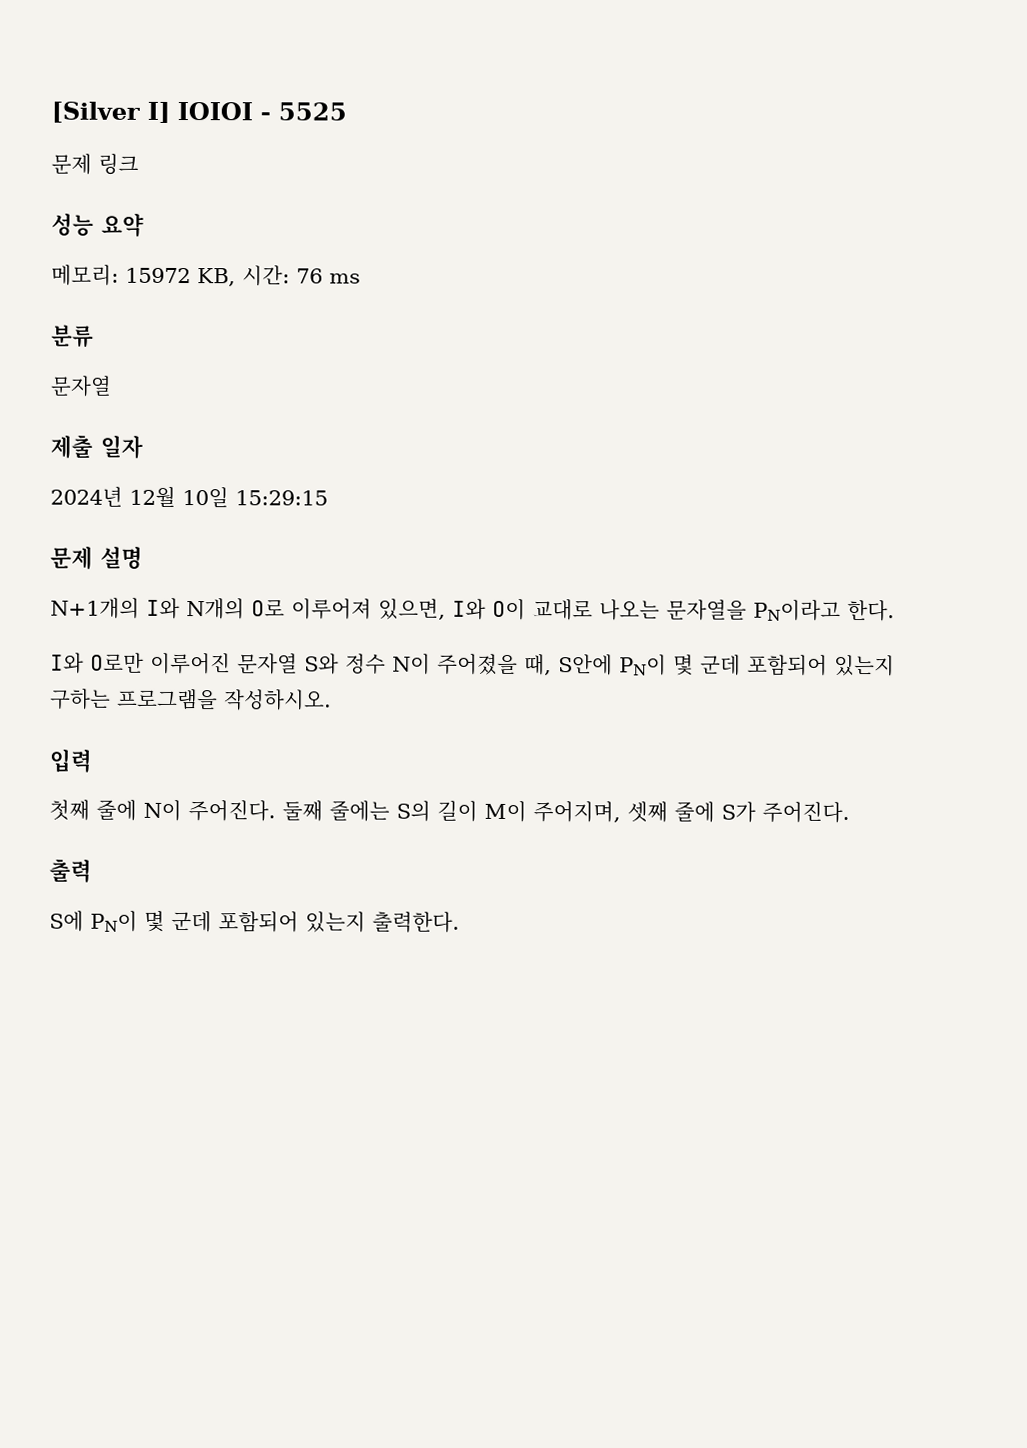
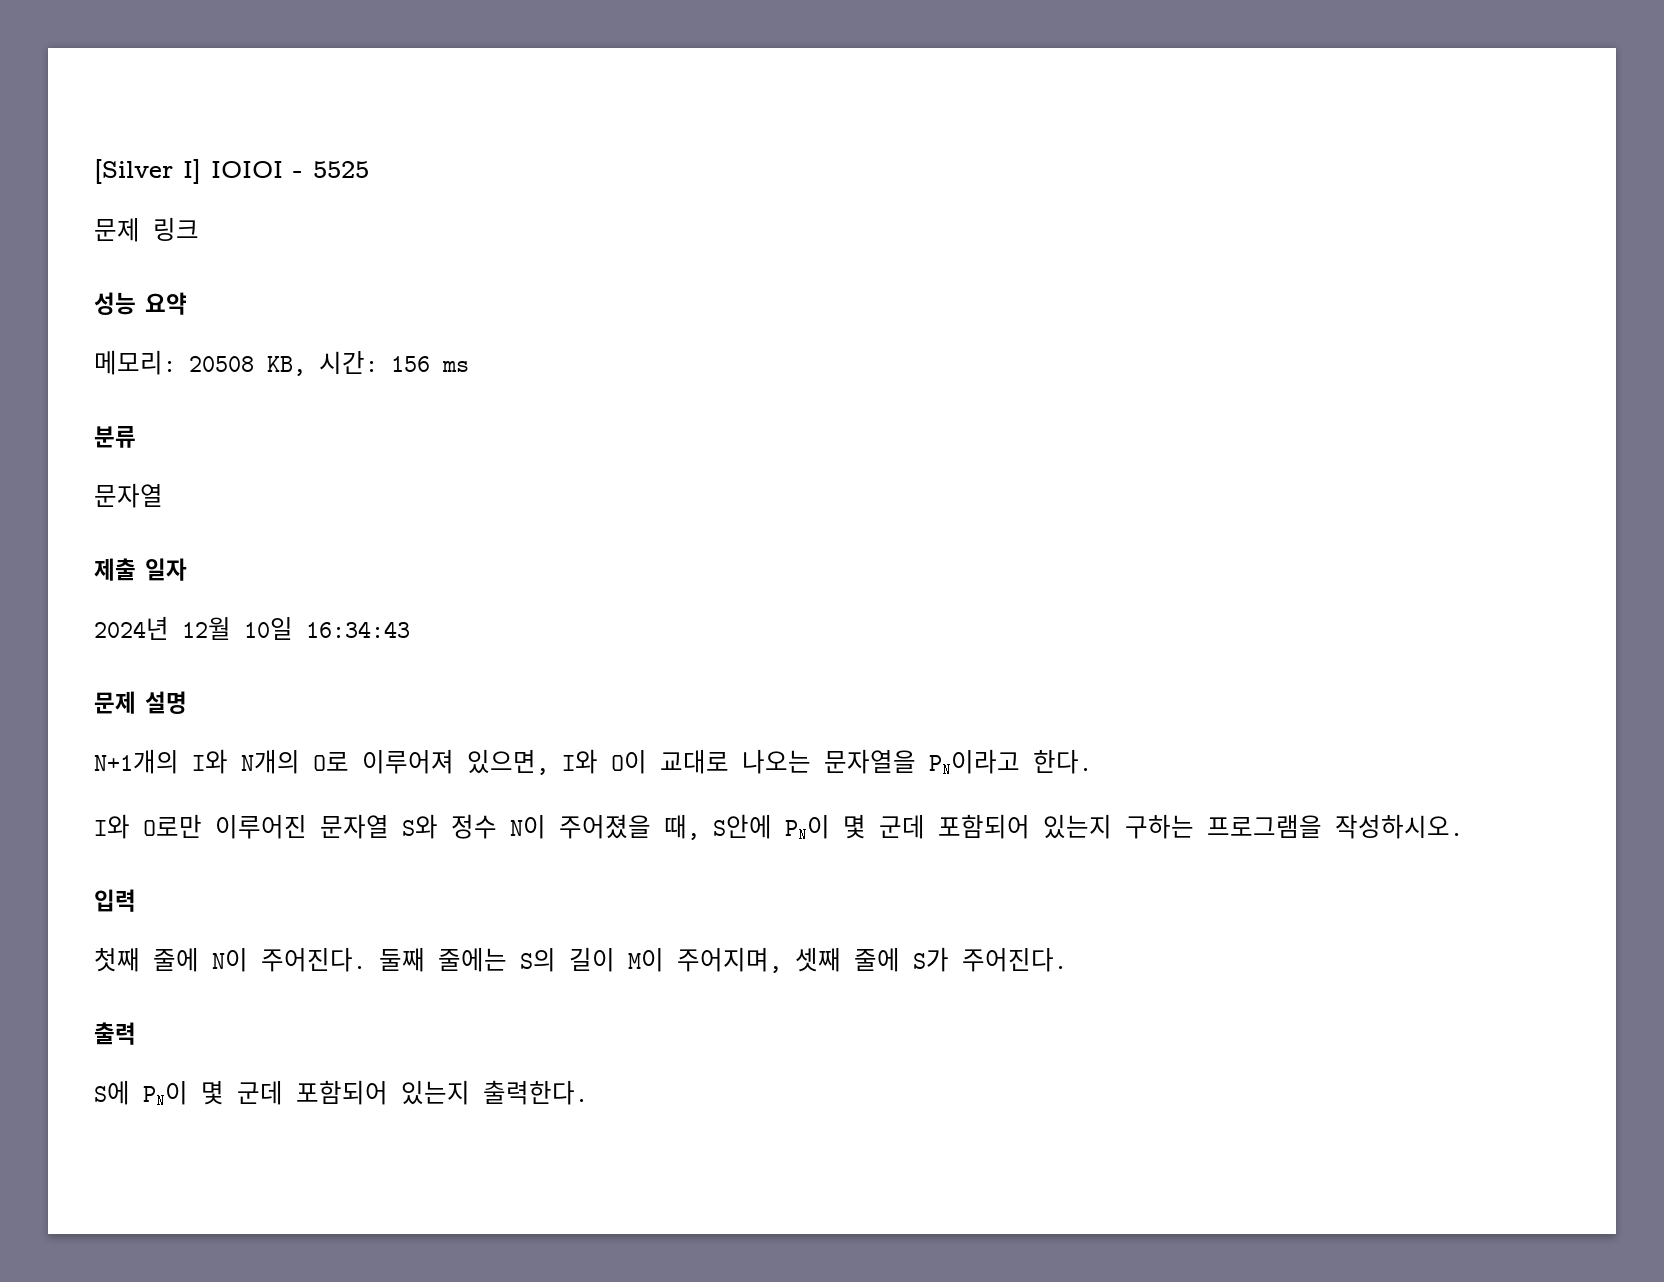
- 메모리: 15972 KB, 시간: 76 ms
+ 메모리: 20508 KB, 시간: 156 ms
- 2024년 12월 10일 15:29:15
+ 2024년 12월 10일 16:34:43

